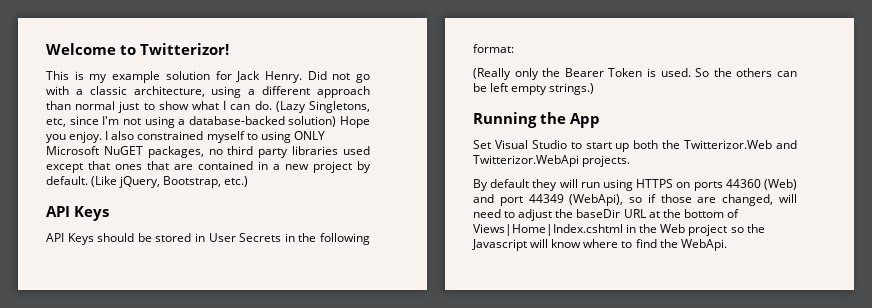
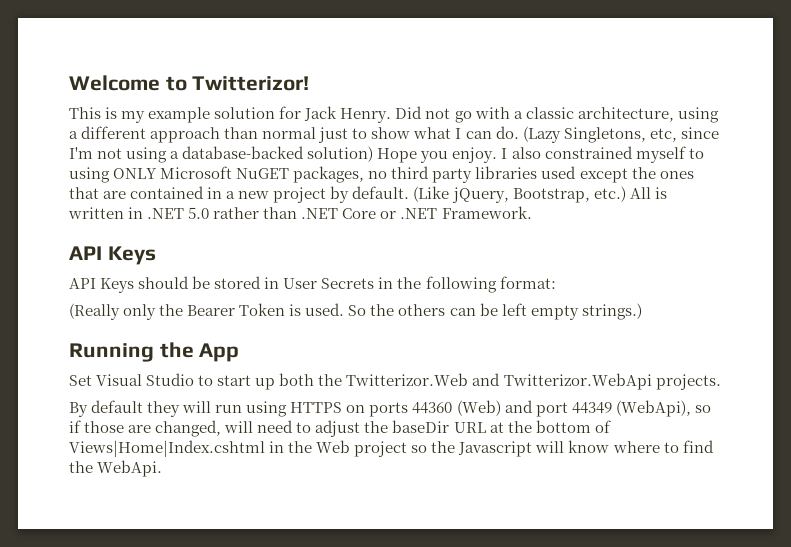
- I also constrained myself to using ONLY Microsoft NuGET packages, no third party libraries used except that ones that are contained in a new project by default.
+ I also constrained myself to using ONLY Microsoft NuGET packages, no third party libraries used except the ones that are contained in a new project by default.
- (Like jQuery, Bootstrap, etc.)
+ (Like jQuery, Bootstrap, etc.) All is written in .NET 5.0 rather than .NET Core or .NET Framework.

